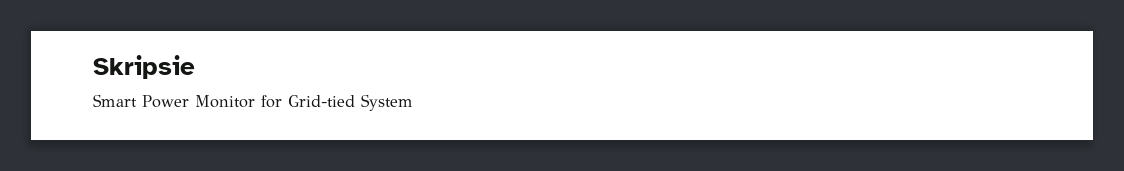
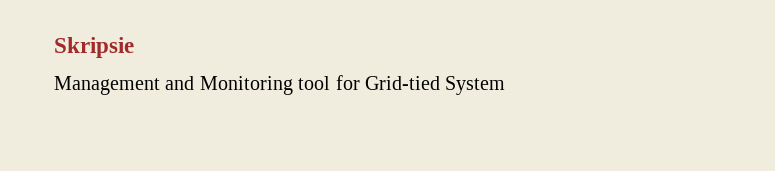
- Smart Power Monitor for Grid-tied System
+ Management and Monitoring tool for Grid-tied System

